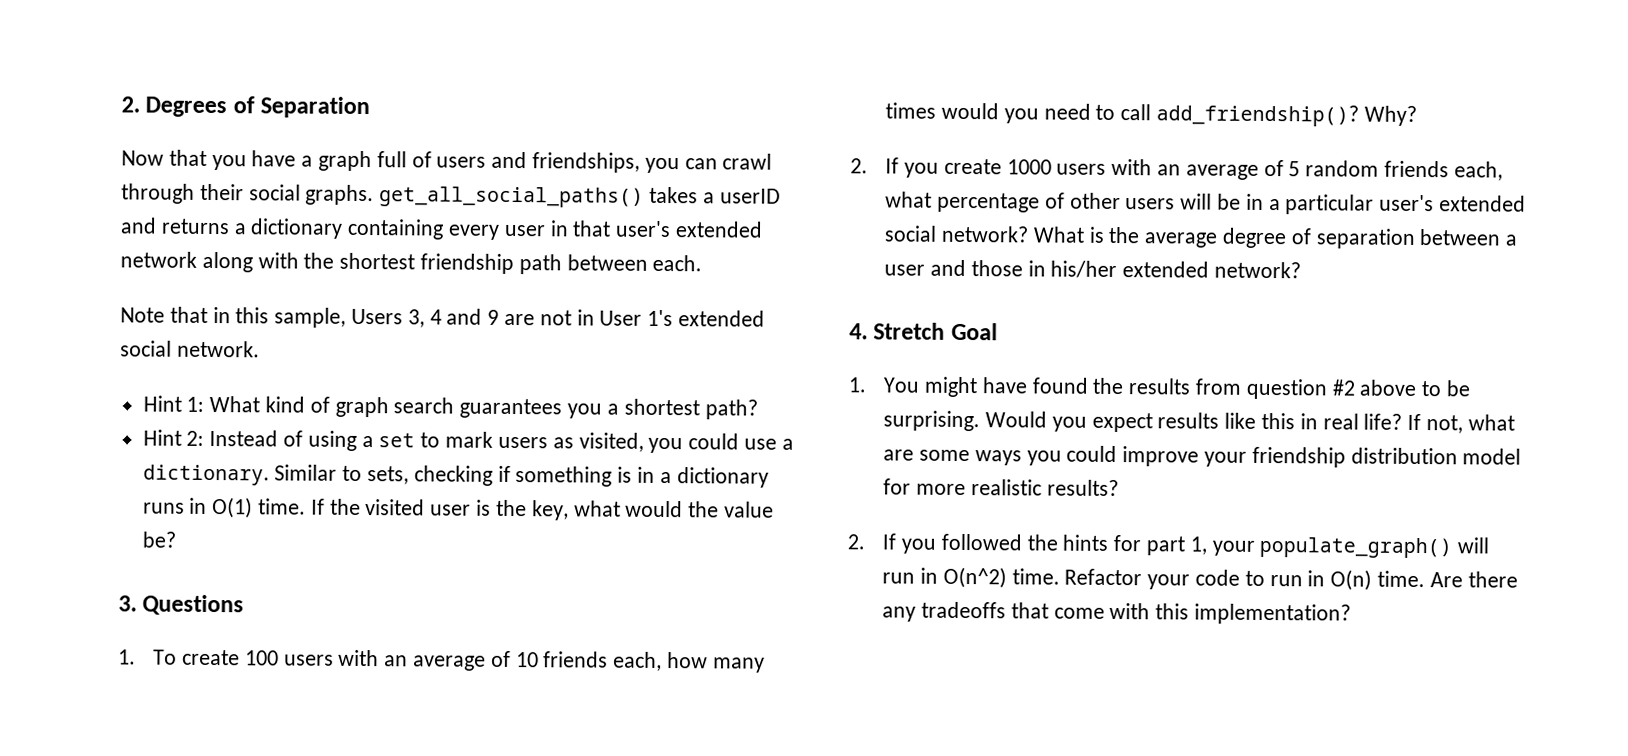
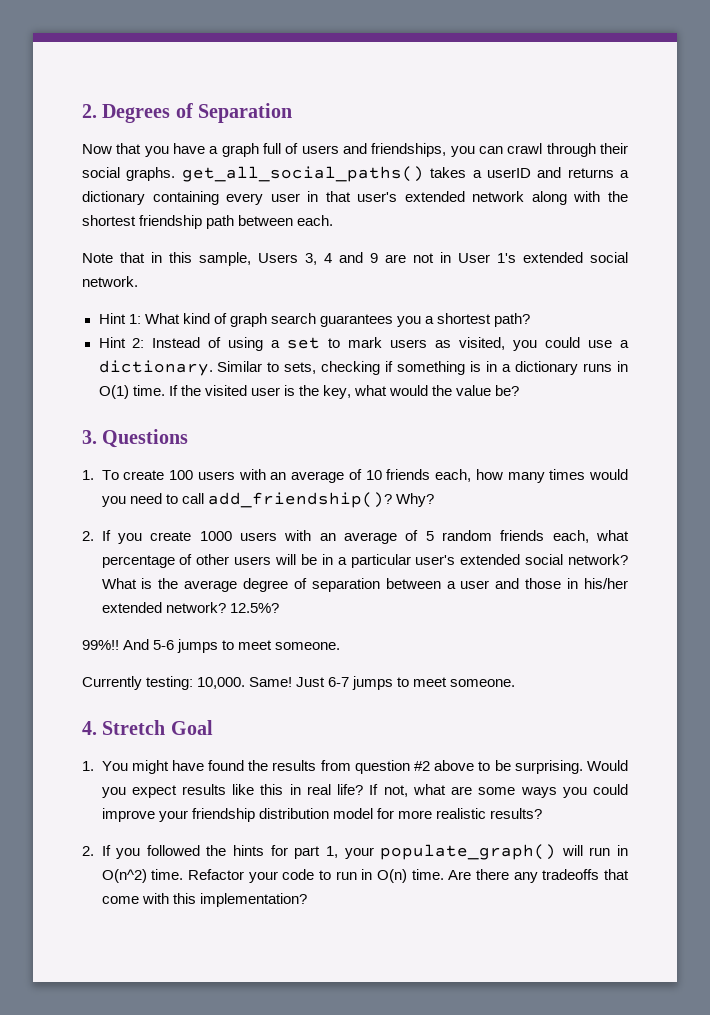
+ 12.5%?
+ 99%!! And 5-6 jumps to meet someone.
+ Currently testing: 10,000. Same! Just 6-7 jumps to meet someone.

